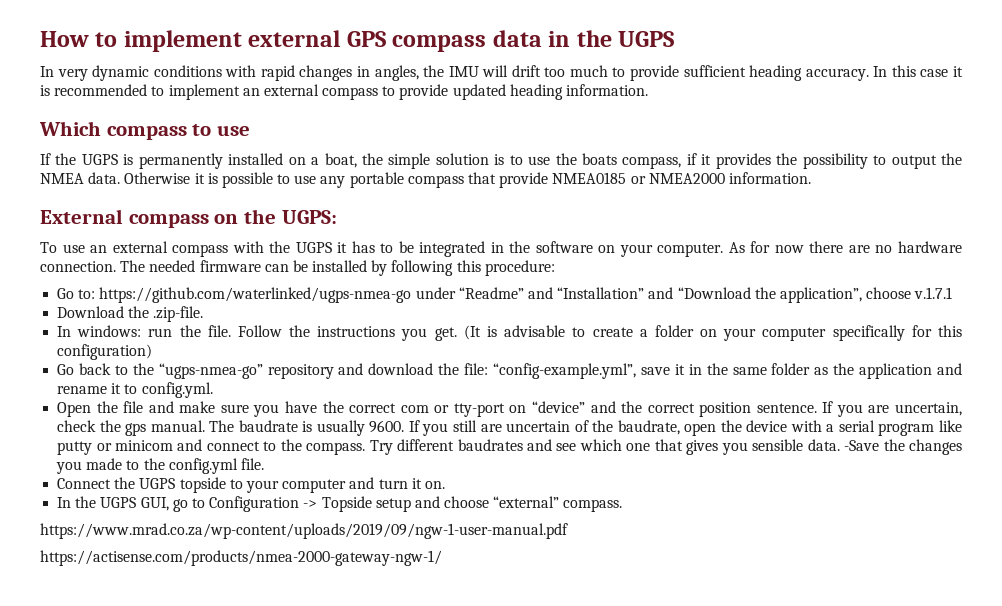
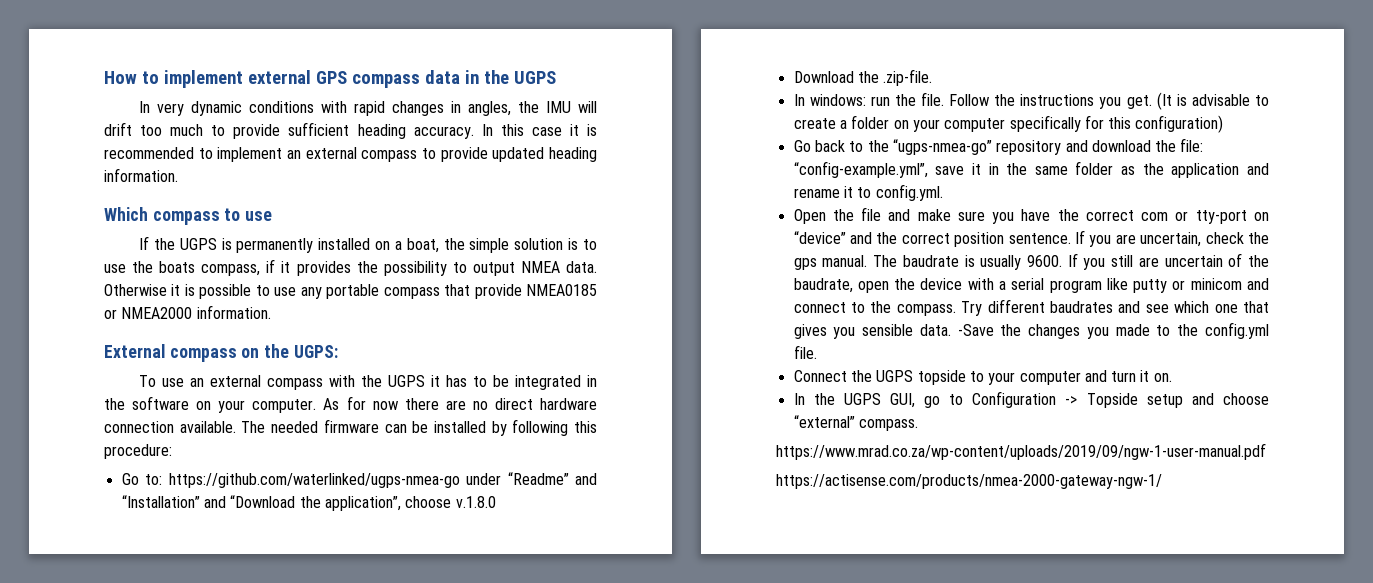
- If the UGPS is permanently installed on a boat, the simple solution is to use the boats compass, if it provides the possibility to output the NMEA data.
+ If the UGPS is permanently installed on a boat, the simple solution is to use the boats compass, if it provides the possibility to output NMEA data.
- As for now there are no hardware connection.
+ As for now there are no direct hardware connection available.
- Go to: https://github.com/waterlinked/ugps-nmea-go under “Readme” and “Installation” and “Download the application”, choose v.1.7.1
+ Go to: https://github.com/waterlinked/ugps-nmea-go under “Readme” and “Installation” and “Download the application”, choose v.1.8.0

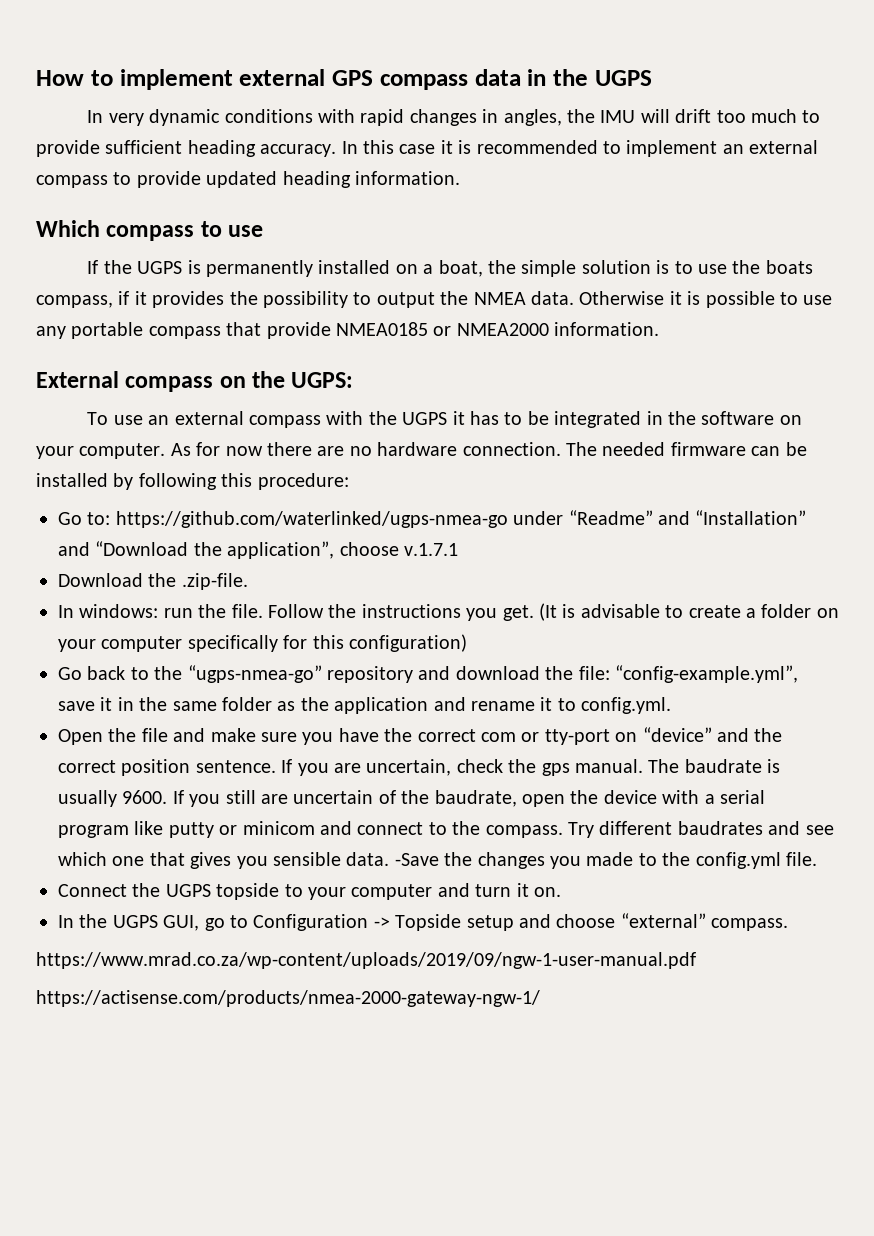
- If the UGPS is permanently installed on a boat, the simple solution is to use the boats compass, if it provides the possibility to output NMEA data.
+ If the UGPS is permanently installed on a boat, the simple solution is to use the boats compass, if it provides the possibility to output the NMEA data.
- As for now there are no direct hardware connection available.
+ As for now there are no hardware connection.
- Go to: https://github.com/waterlinked/ugps-nmea-go under “Readme” and “Installation” and “Download the application”, choose v.1.8.0
+ Go to: https://github.com/waterlinked/ugps-nmea-go under “Readme” and “Installation” and “Download the application”, choose v.1.7.1

